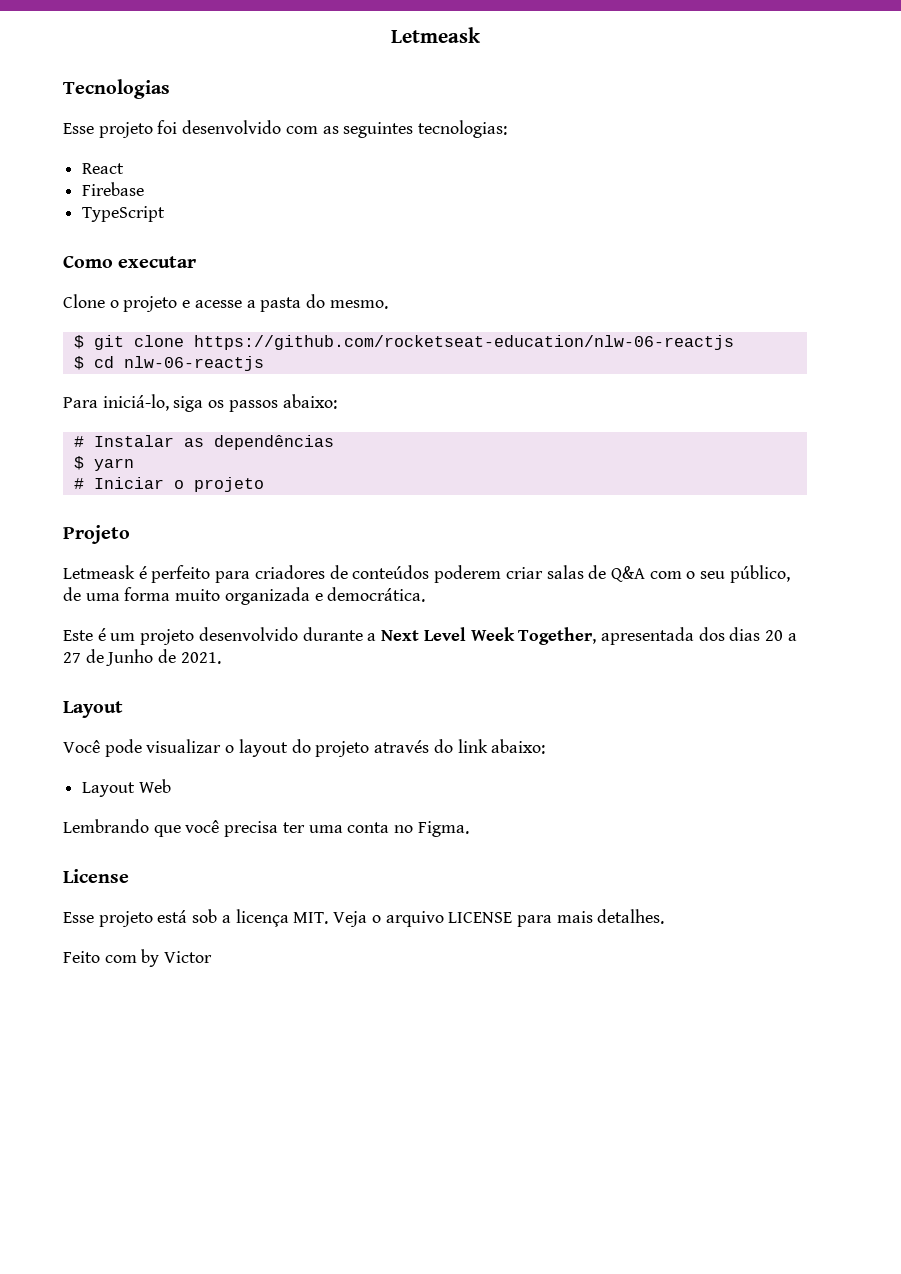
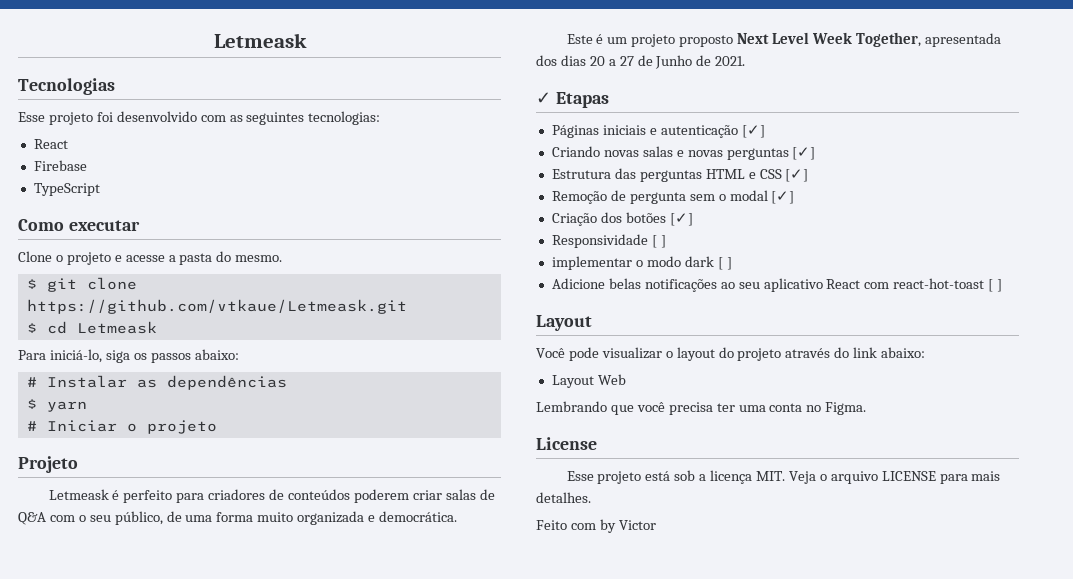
- $ git clone https://github.com/rocketseat-education/nlw-06-reactjs
+ $ git clone https://github.com/vtkaue/Letmeask.git
- $ cd nlw-06-reactjs
+ $ cd Letmeask
- Este é um projeto desenvolvido durante a Next Level Week Together, apresentada dos dias 20 a 27 de Junho de 2021.
+ Este é um projeto proposto Next Level Week Together, apresentada dos dias 20 a 27 de Junho de 2021.
+ ✓ Etapas
+ Páginas iniciais e autenticação [✓]
+ Criando novas salas e novas perguntas [✓]
+ Estrutura das perguntas HTML e CSS [✓]
+ Remoção de pergunta sem o modal [✓]
+ Criação dos botões [✓]
+ Responsividade [ ]
+ implementar o modo dark [ ]
+ Adicione belas notificações ao seu aplicativo React com react-hot-toast [ ]

